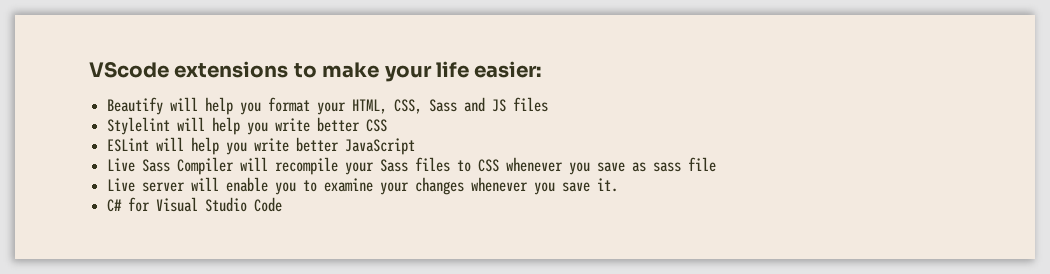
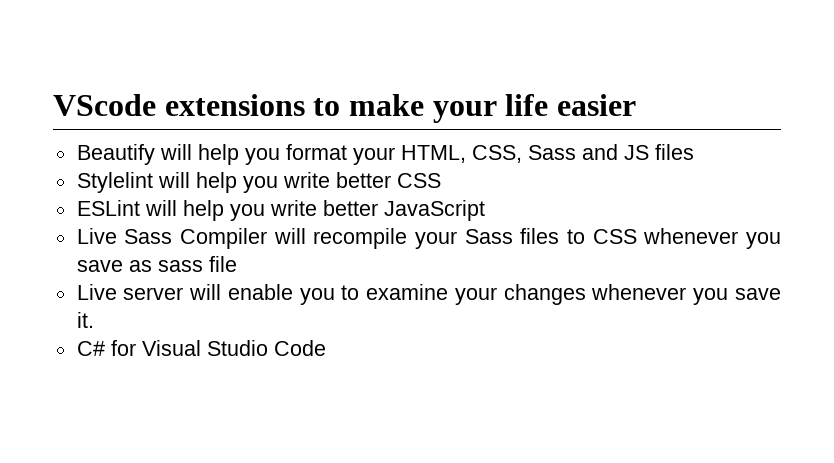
- VScode extensions to make your life easier:
+ VScode extensions to make your life easier

